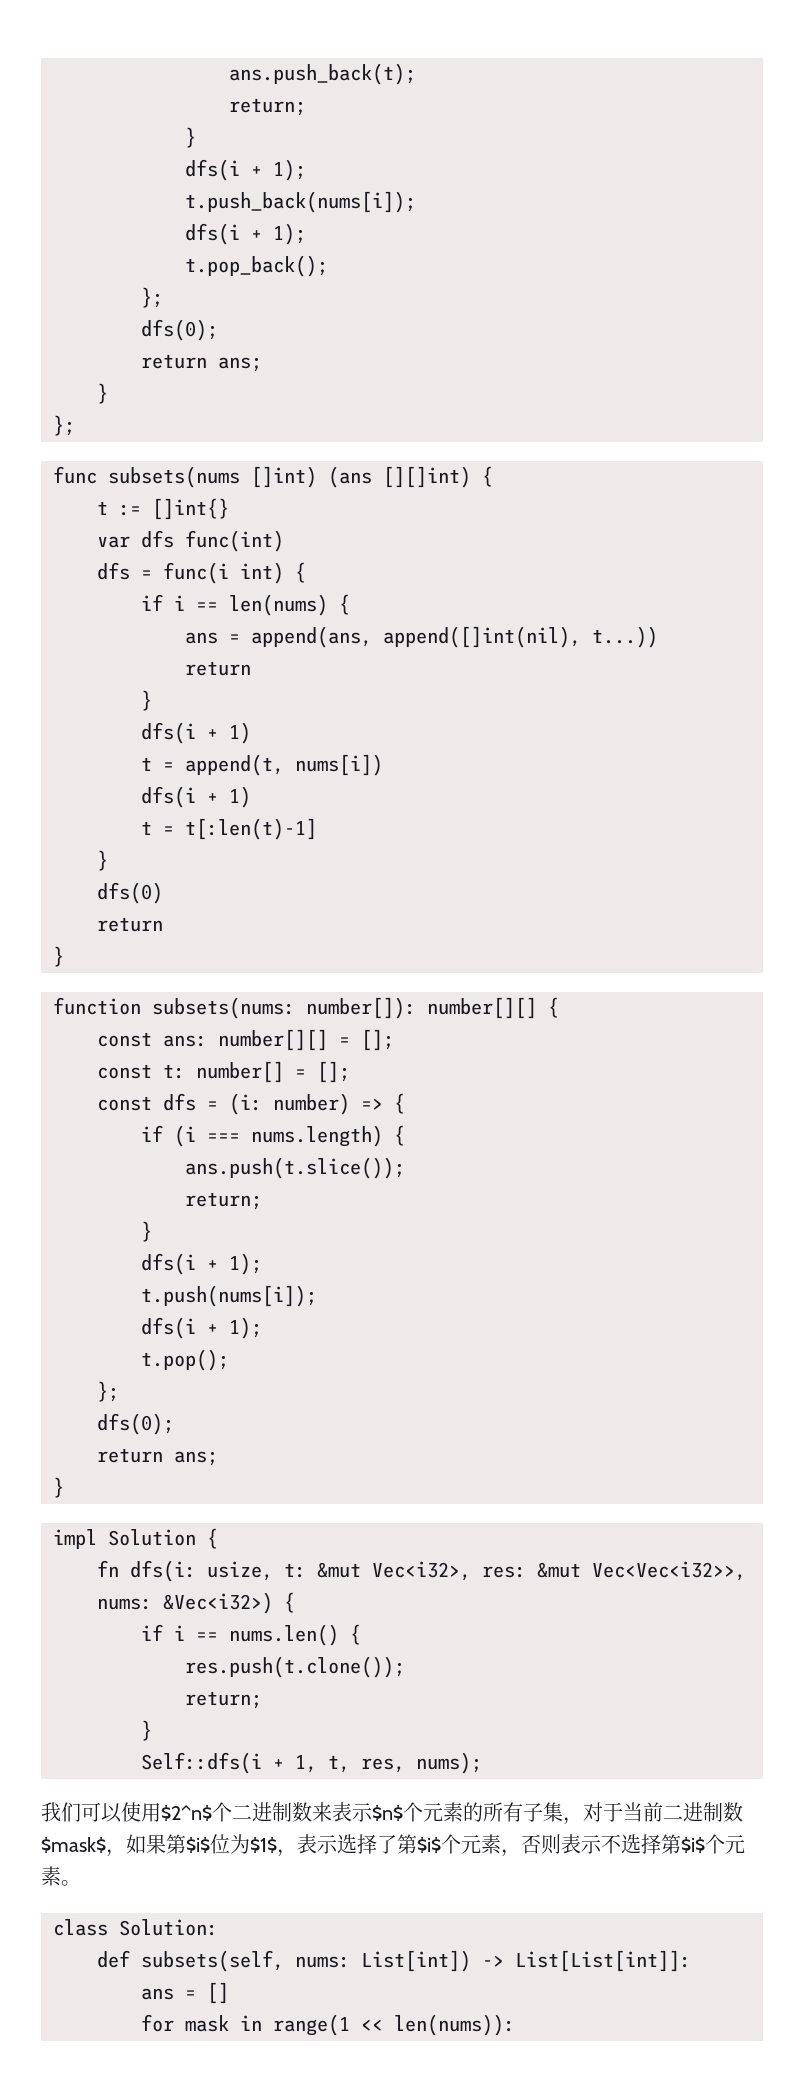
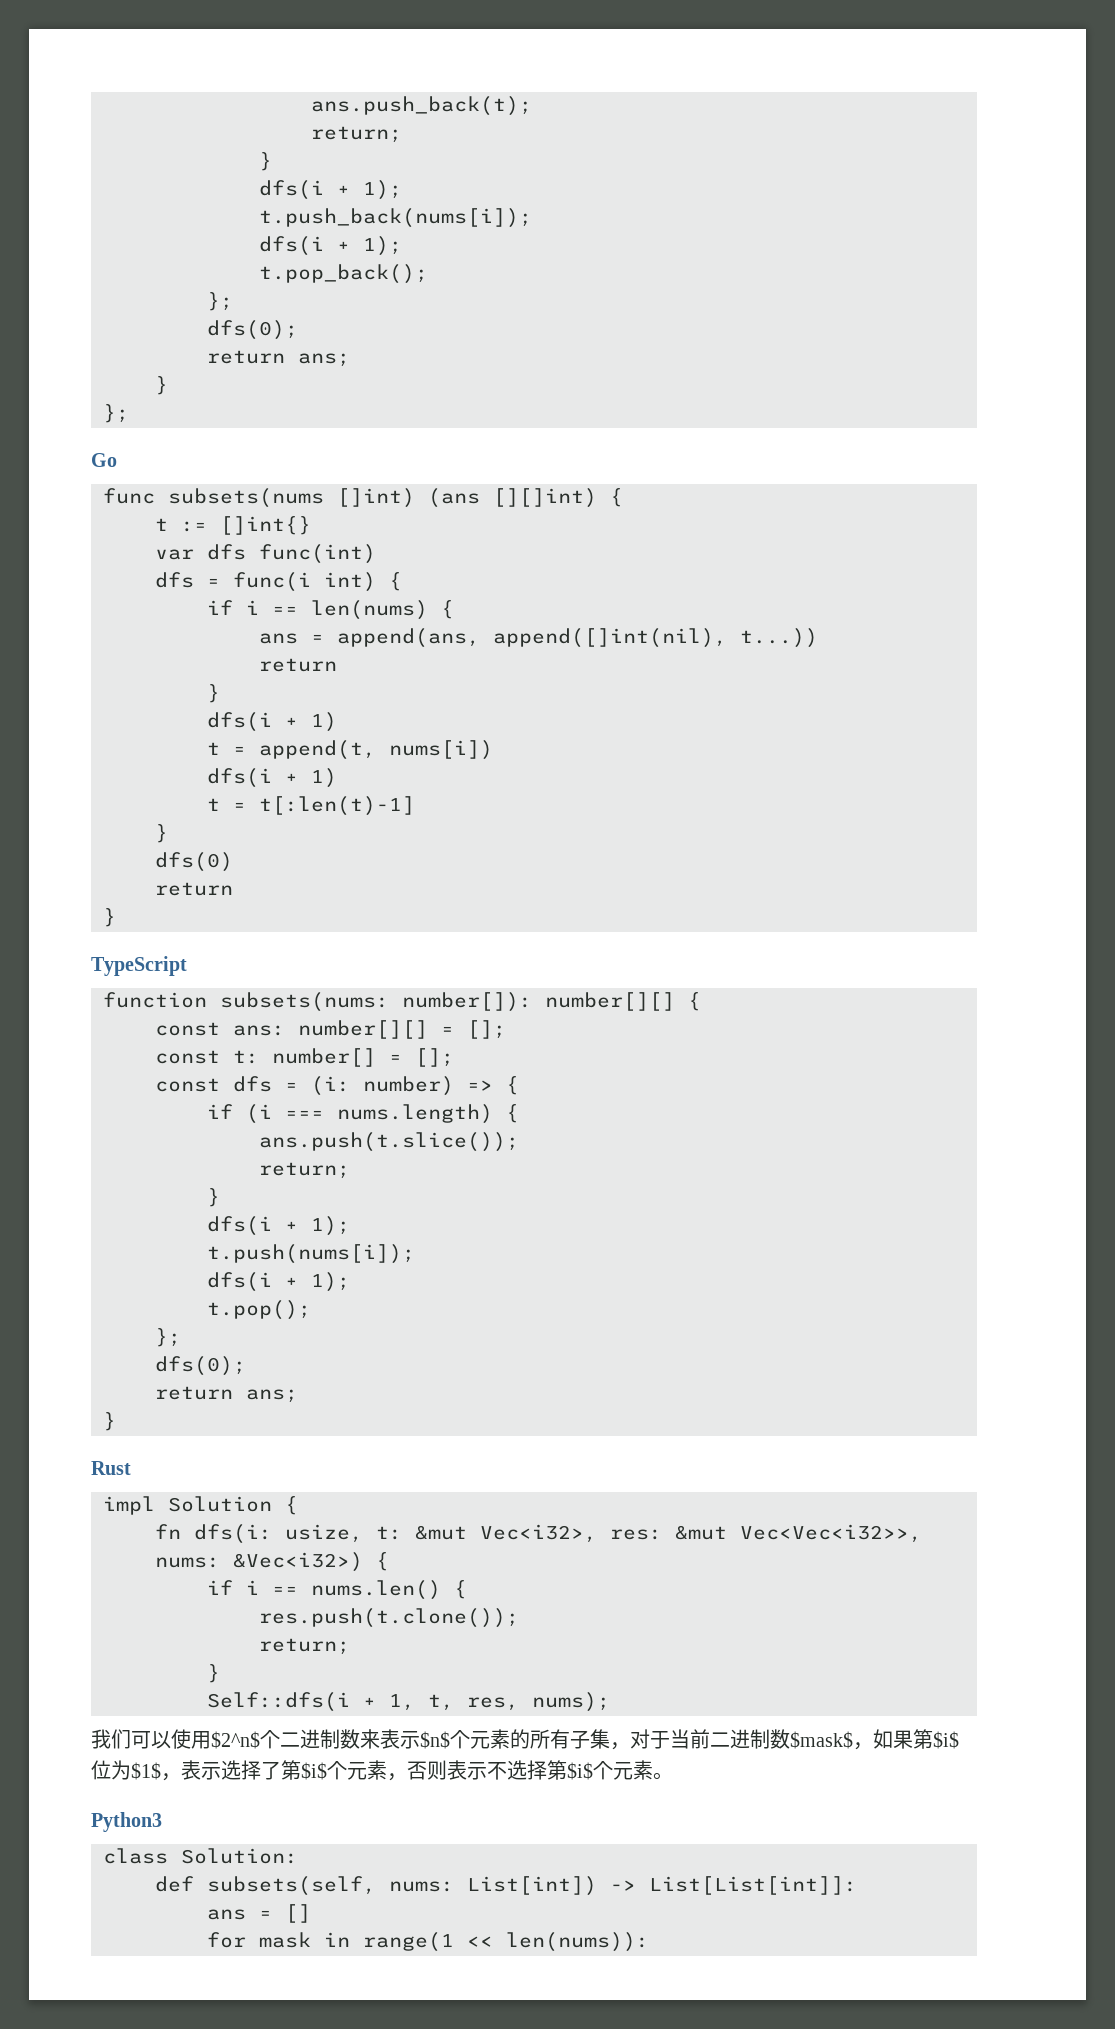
+ Go
+ TypeScript
+ Rust
+ Python3

